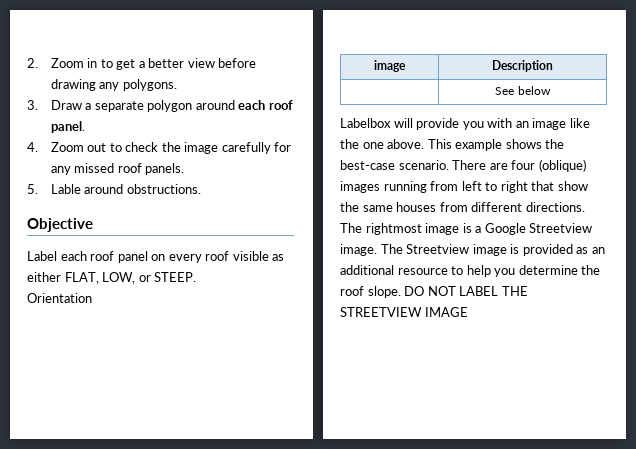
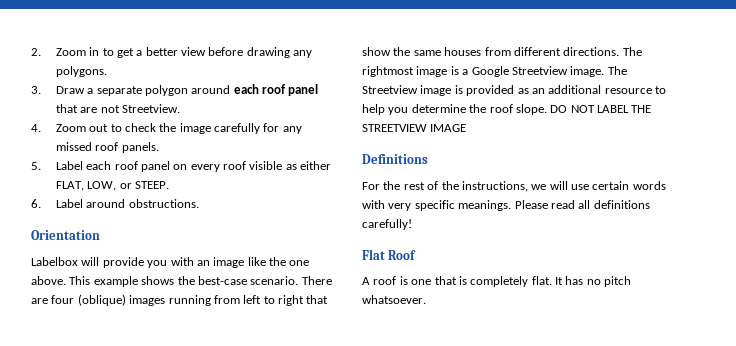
- 3. Draw a separate polygon around each roof panel.
+ 3. Draw a separate polygon around each roof panel that are not Streetview.
- 5. Lable around obstructions.
- Objective
- Label each roof panel on every roof visible as either FLAT, LOW, or STEEP.
+ 5. Label each roof panel on every roof visible as either FLAT, LOW, or STEEP.
+ 6. Label around obstructions.
  Orientation
- image | Description
- | See below
+ Definitions
+ For the rest of the instructions, we will use certain words with very specific meanings. Please read all definitions carefully!
+ Flat Roof
+ A roof is one that is completely flat. It has no pitch whatsoever.

